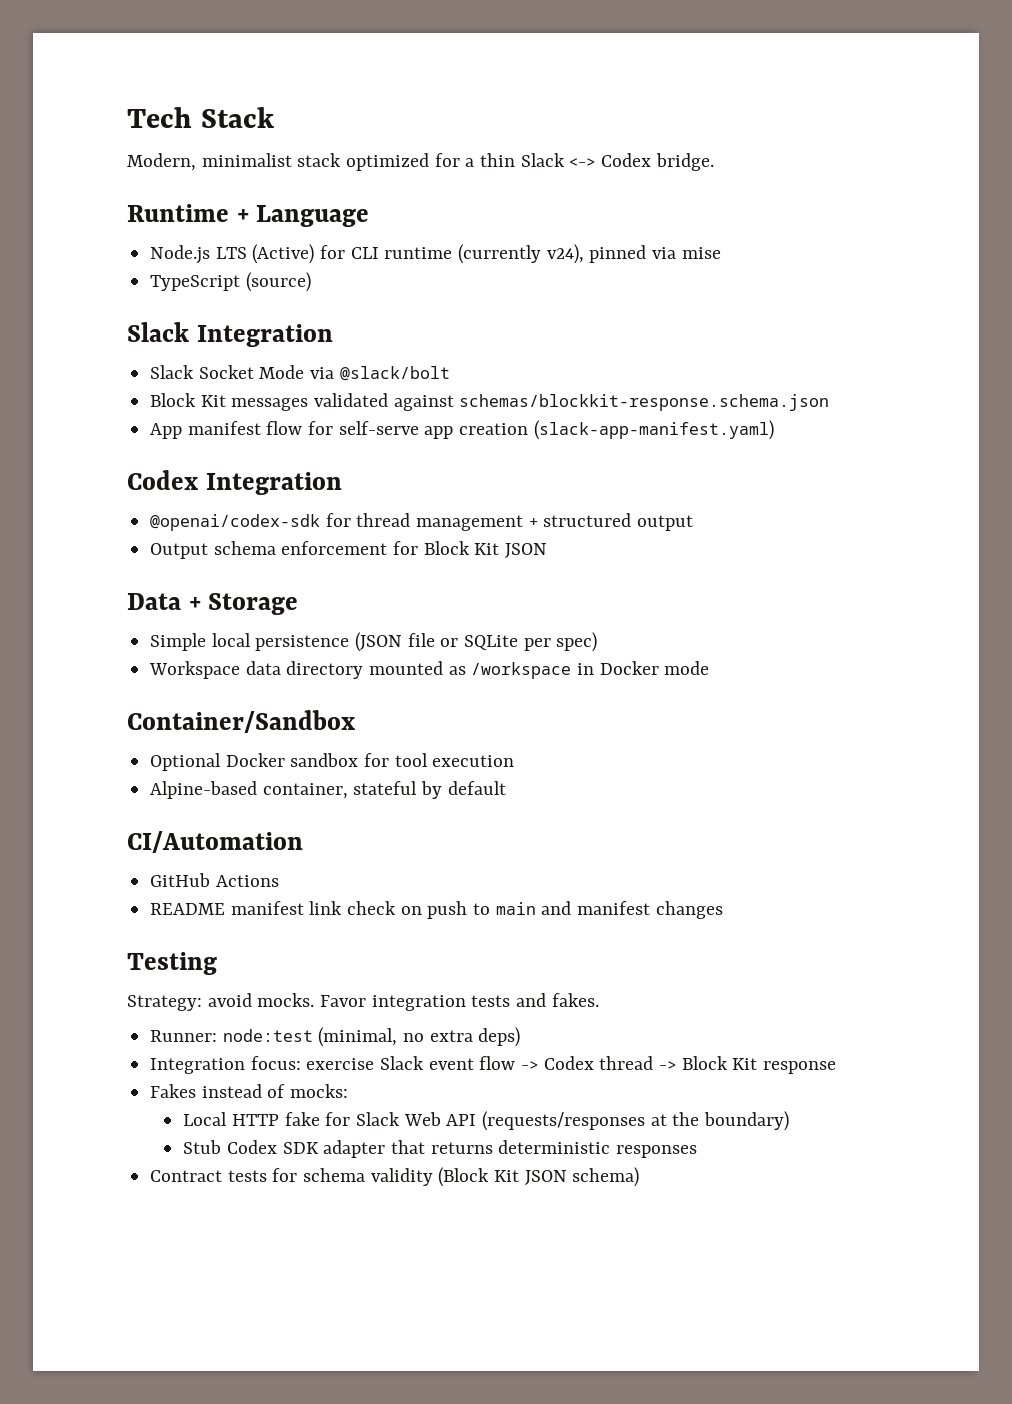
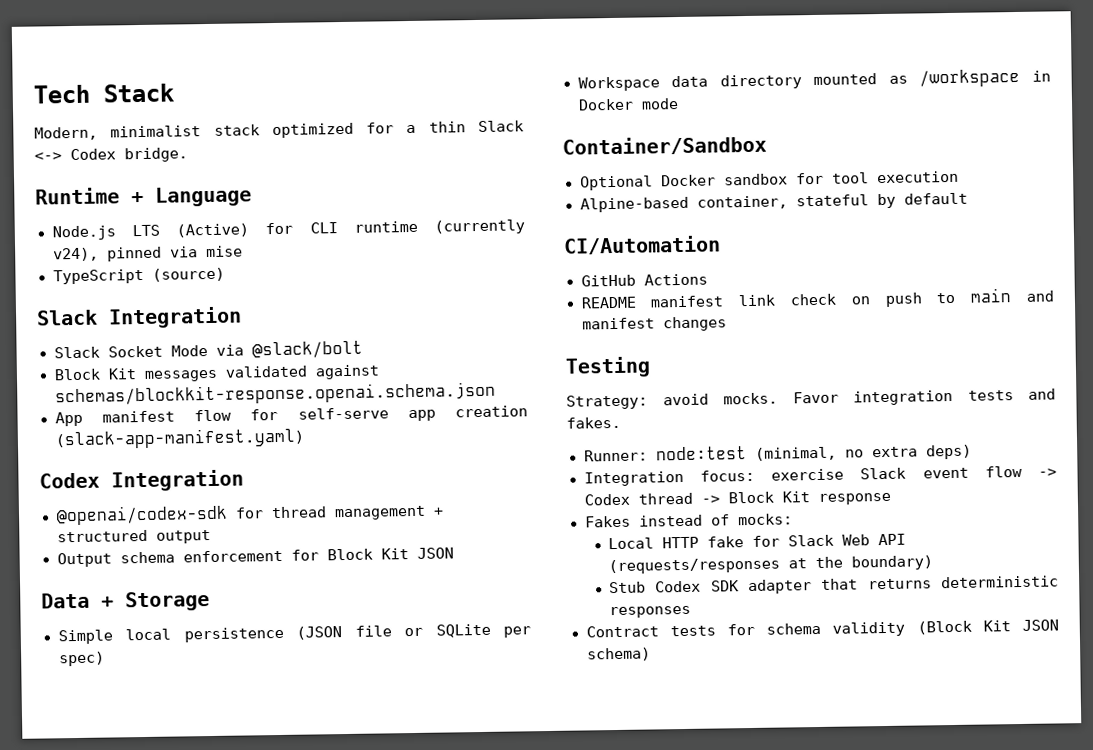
- Block Kit messages validated against schemas/blockkit-response.schema.json
+ Block Kit messages validated against schemas/blockkit-response.openai.schema.json

